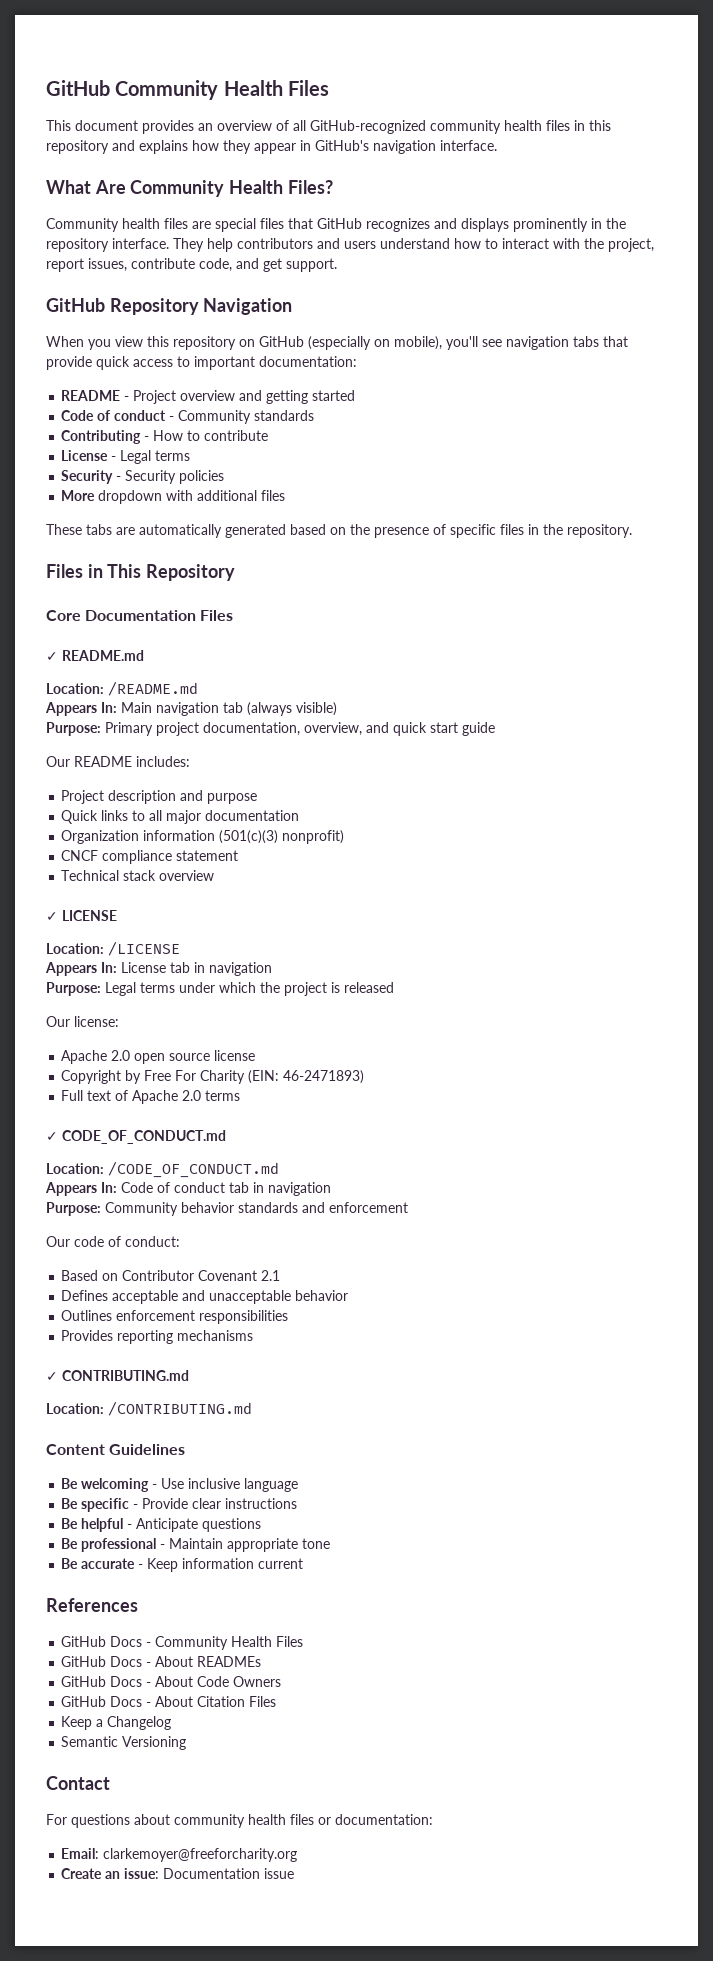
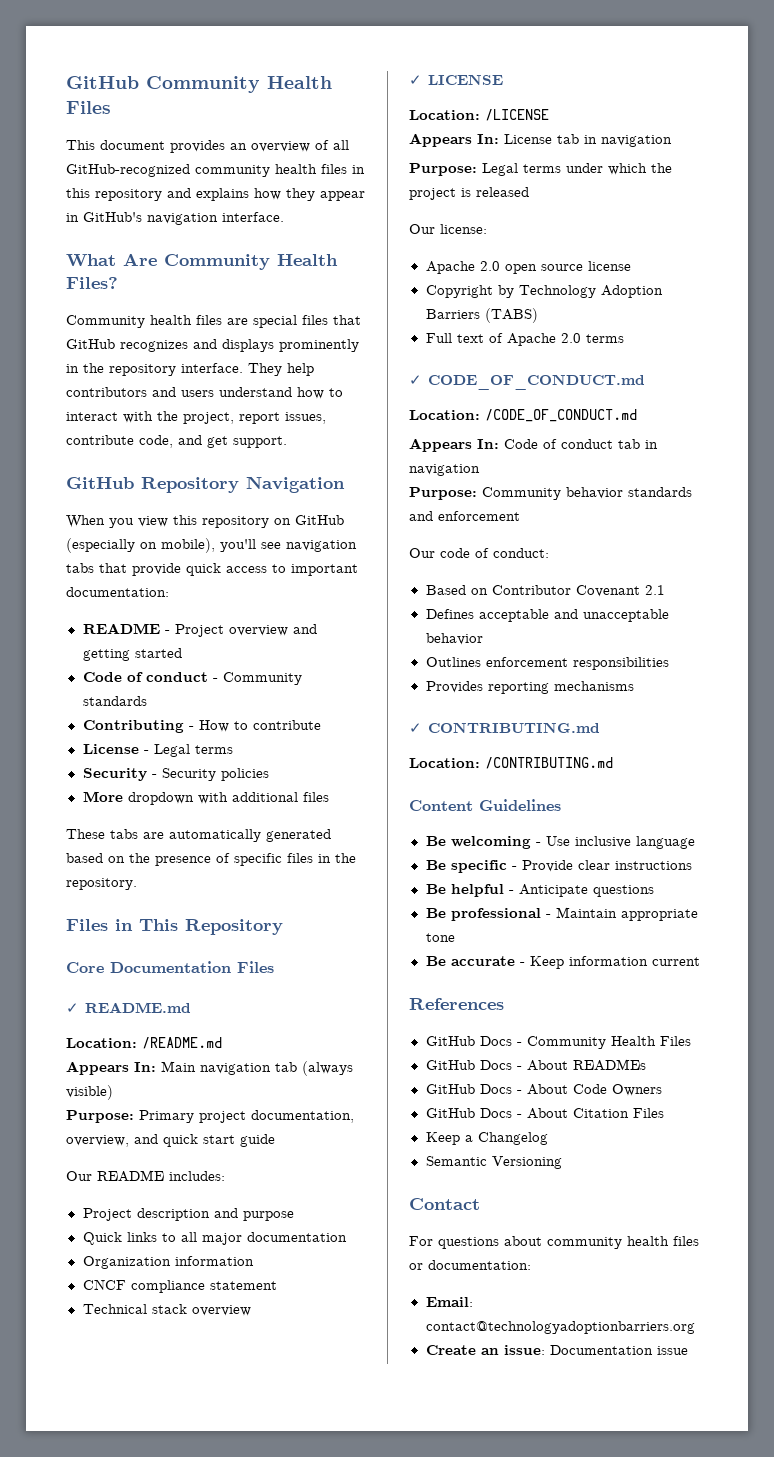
- Organization information (501(c)(3) nonprofit)
+ Organization information
- Copyright by Free For Charity (EIN: 46-2471893)
+ Copyright by Technology Adoption Barriers (TABS)
- Email: clarkemoyer@freeforcharity.org
+ Email: contact@technologyadoptionbarriers.org

